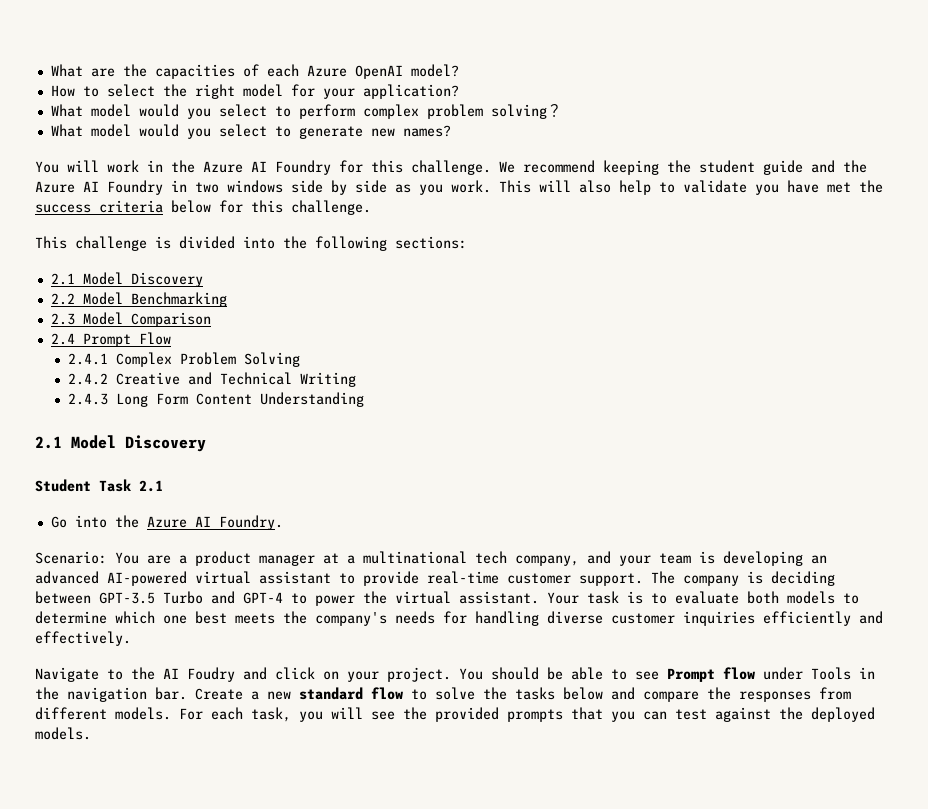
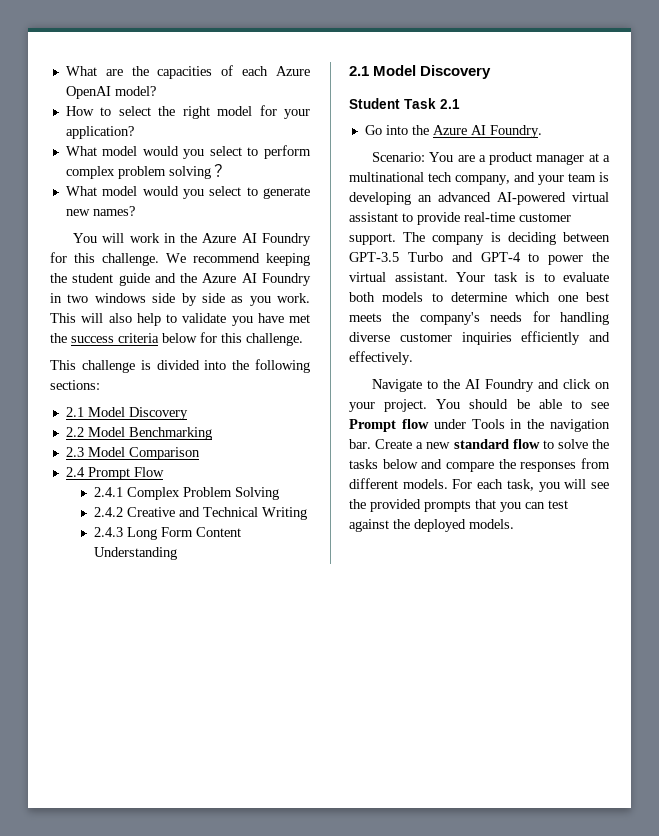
- Navigate to the AI Foudry and click on your project.
+ Navigate to the AI Foundry and click on your project.

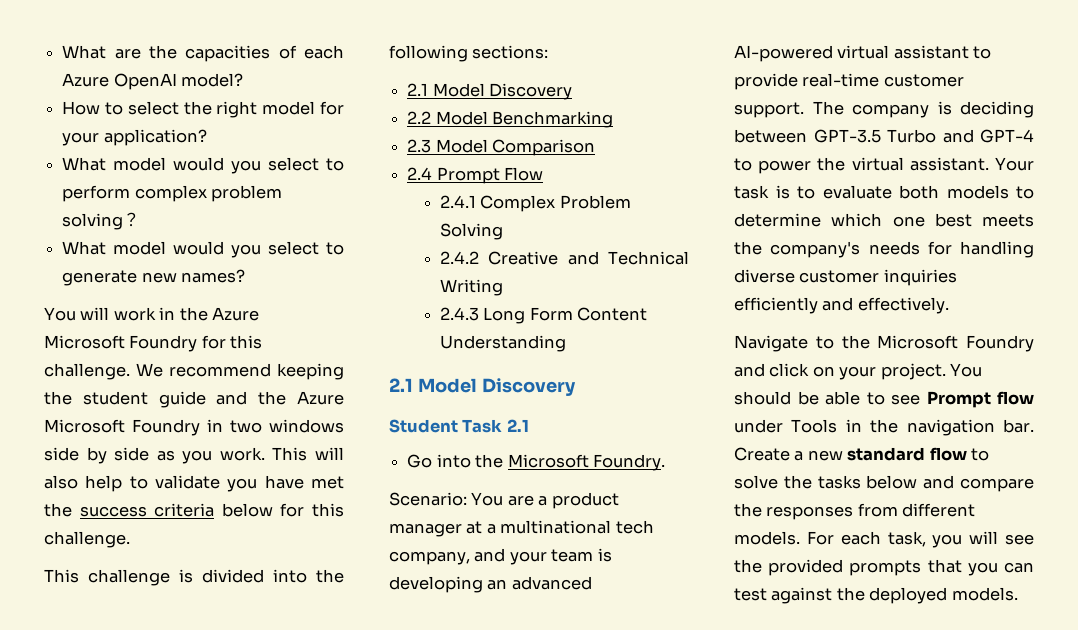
- You will work in the Azure AI Foundry for this challenge.
+ You will work in the Azure Microsoft Foundry for this challenge.
- We recommend keeping the student guide and the Azure AI Foundry in two windows side by side as you work.
+ We recommend keeping the student guide and the Azure Microsoft Foundry in two windows side by side as you work.
- Go into the Azure AI Foundry.
+ Go into the Microsoft Foundry.
- Navigate to the AI Foundry and click on your project.
+ Navigate to the Microsoft Foundry and click on your project.

